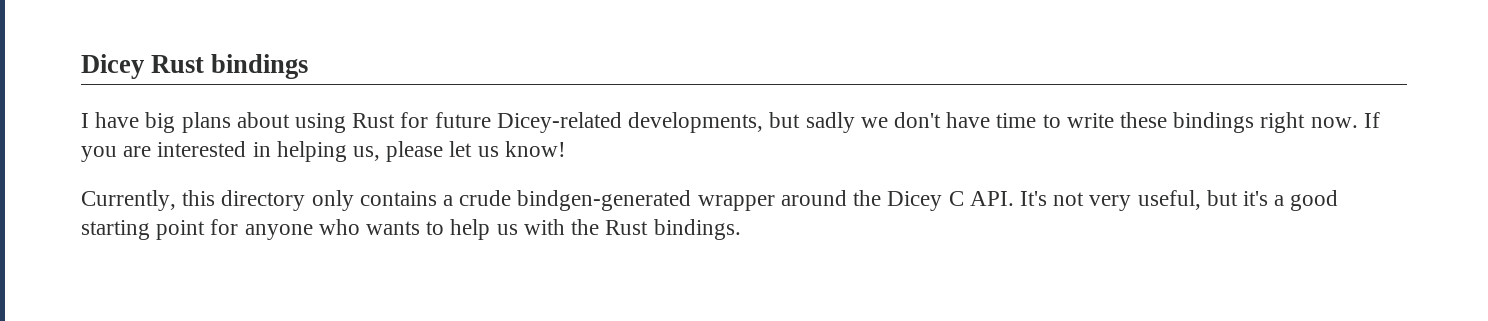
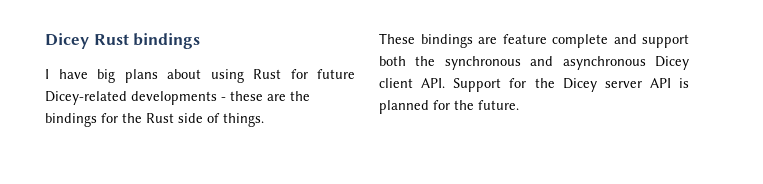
- I have big plans about using Rust for future Dicey-related developments, but sadly we don't have time to write these bindings right now. If you are interested in helping us, please let us know!
- Currently, this directory only contains a crude bindgen-generated wrapper around the Dicey C API. It's not very useful, but it's a good starting point for anyone who wants to help us with the Rust bindings.
+ I have big plans about using Rust for future Dicey-related developments - these are the bindings for the Rust side of things.
+ These bindings are feature complete and support both the synchronous and asynchronous Dicey client API. Support for the Dicey server API is planned for the future.

